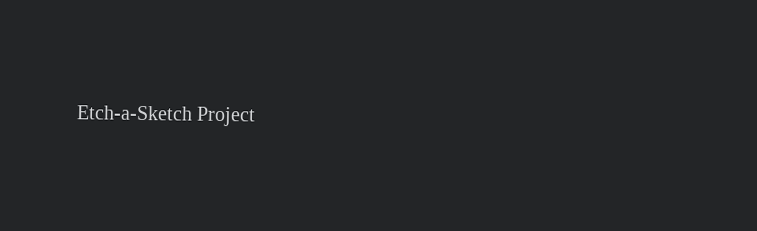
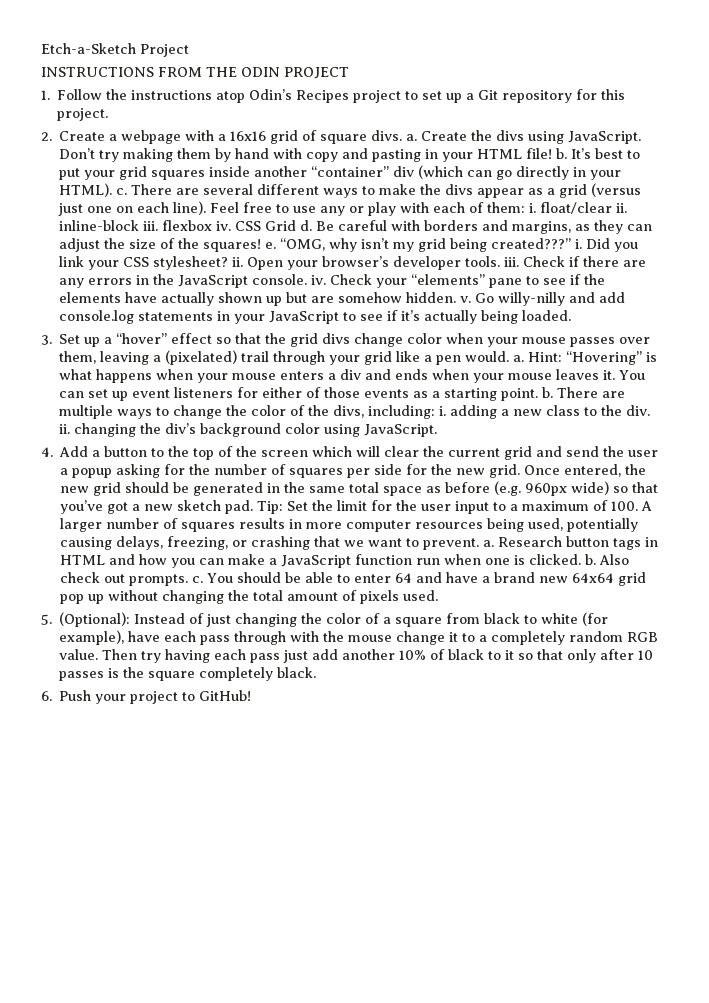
+ INSTRUCTIONS FROM THE ODIN PROJECT
+ 1. Follow the instructions atop Odin’s Recipes project to set up a Git repository for this project.
+ 2. Create a webpage with a 16x16 grid of square divs. a. Create the divs using JavaScript. Don’t try making them by hand with copy and pasting in your HTML file! b. It’s best to put your grid squares inside another “container” div (which can go directly in your HTML). c. There are several different ways to make the divs appear as a grid (versus just one on each line). Feel free to use any or play with each of them: i. float/clear ii. inline-block iii. flexbox iv. CSS Grid d. Be careful with borders and margins, as they can adjust the size of the squares! e. “OMG, why isn’t my grid being created???” i. Did you link your CSS stylesheet? ii. Open your browser’s developer tools. iii. Check if there are any errors in the JavaScript console. iv. Check your “elements” pane to see if the elements have actually shown up but are somehow hidden. v. Go willy-nilly and add console.log statements in your JavaScript to see if it’s actually being loaded.
+ 3. Set up a “hover” effect so that the grid divs change color when your mouse passes over them, leaving a (pixelated) trail through your grid like a pen would. a. Hint: “Hovering” is what happens when your mouse enters a div and ends when your mouse leaves it. You can set up event listeners for either of those events as a starting point. b. There are multiple ways to change the color of the divs, including: i. adding a new class to the div. ii. changing the div’s background color using JavaScript.
+ 4. Add a button to the top of the screen which will clear the current grid and send the user a popup asking for the number of squares per side for the new grid. Once entered, the new grid should be generated in the same total space as before (e.g. 960px wide) so that you’ve got a new sketch pad. Tip: Set the limit for the user input to a maximum of 100. A larger number of squares results in more computer resources being used, potentially causing delays, freezing, or crashing that we want to prevent. a. Research button tags in HTML and how you can make a JavaScript function run when one is clicked. b. Also check out prompts. c. You should be able to enter 64 and have a brand new 64x64 grid pop up without changing the total amount of pixels used.
+ 5. (Optional): Instead of just changing the color of a square from black to white (for example), have each pass through with the mouse change it to a completely random RGB value. Then try having each pass just add another 10% of black to it so that only after 10 passes is the square completely black.
+ 6. Push your project to GitHub!

